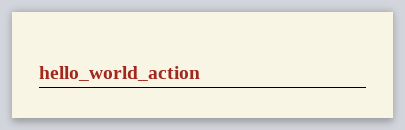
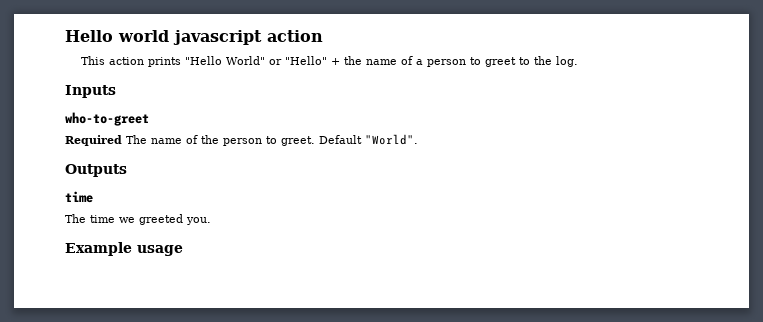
- hello_world_action
+ Hello world javascript action
+ This action prints "Hello World" or "Hello" + the name of a person to greet to the log.
+ Inputs
+ who-to-greet
+ Required The name of the person to greet. Default "World".
+ Outputs
+ time
+ The time we greeted you.
+ Example usage

